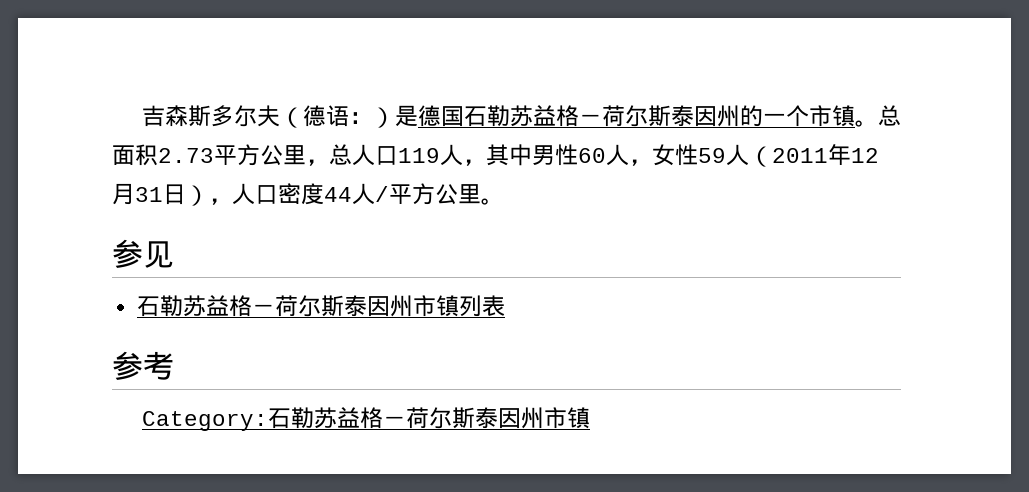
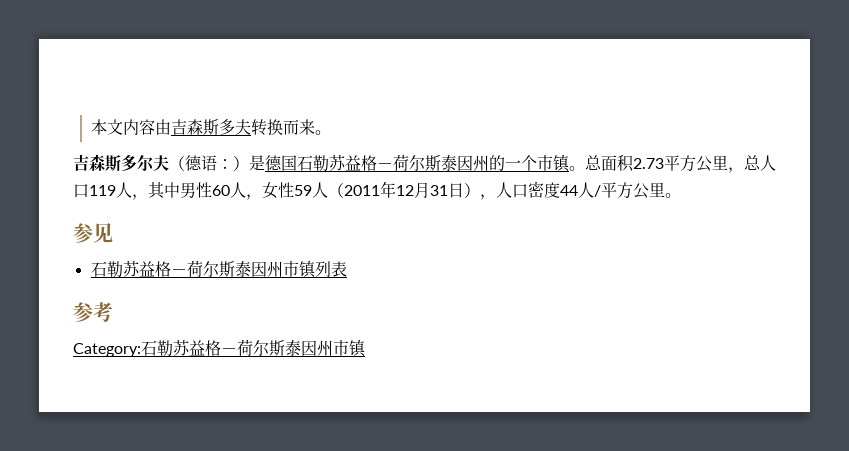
+ 本文内容由吉森斯多夫转换而来。

